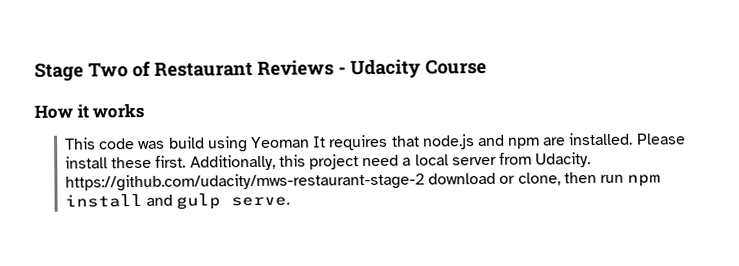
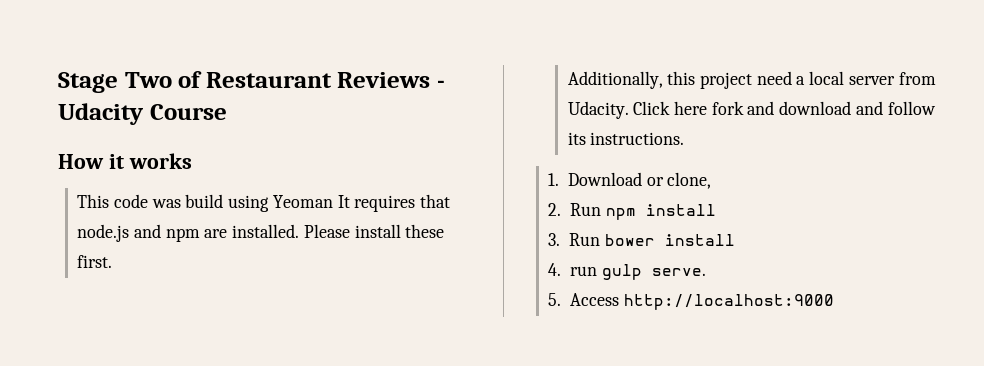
- Please install these first. Additionally, this project need a local server from Udacity. https://github.com/udacity/mws-restaurant-stage-2 download or clone, then run npm install and gulp serve.
+ Please install these first.
+ Additionally, this project need a local server from Udacity. Click here fork and download and follow its instructions.
+ 1. Download or clone,
+ 2. Run npm install
+ 3. Run bower install
+ 4. run gulp serve.
+ 5. Access http://localhost:9000

